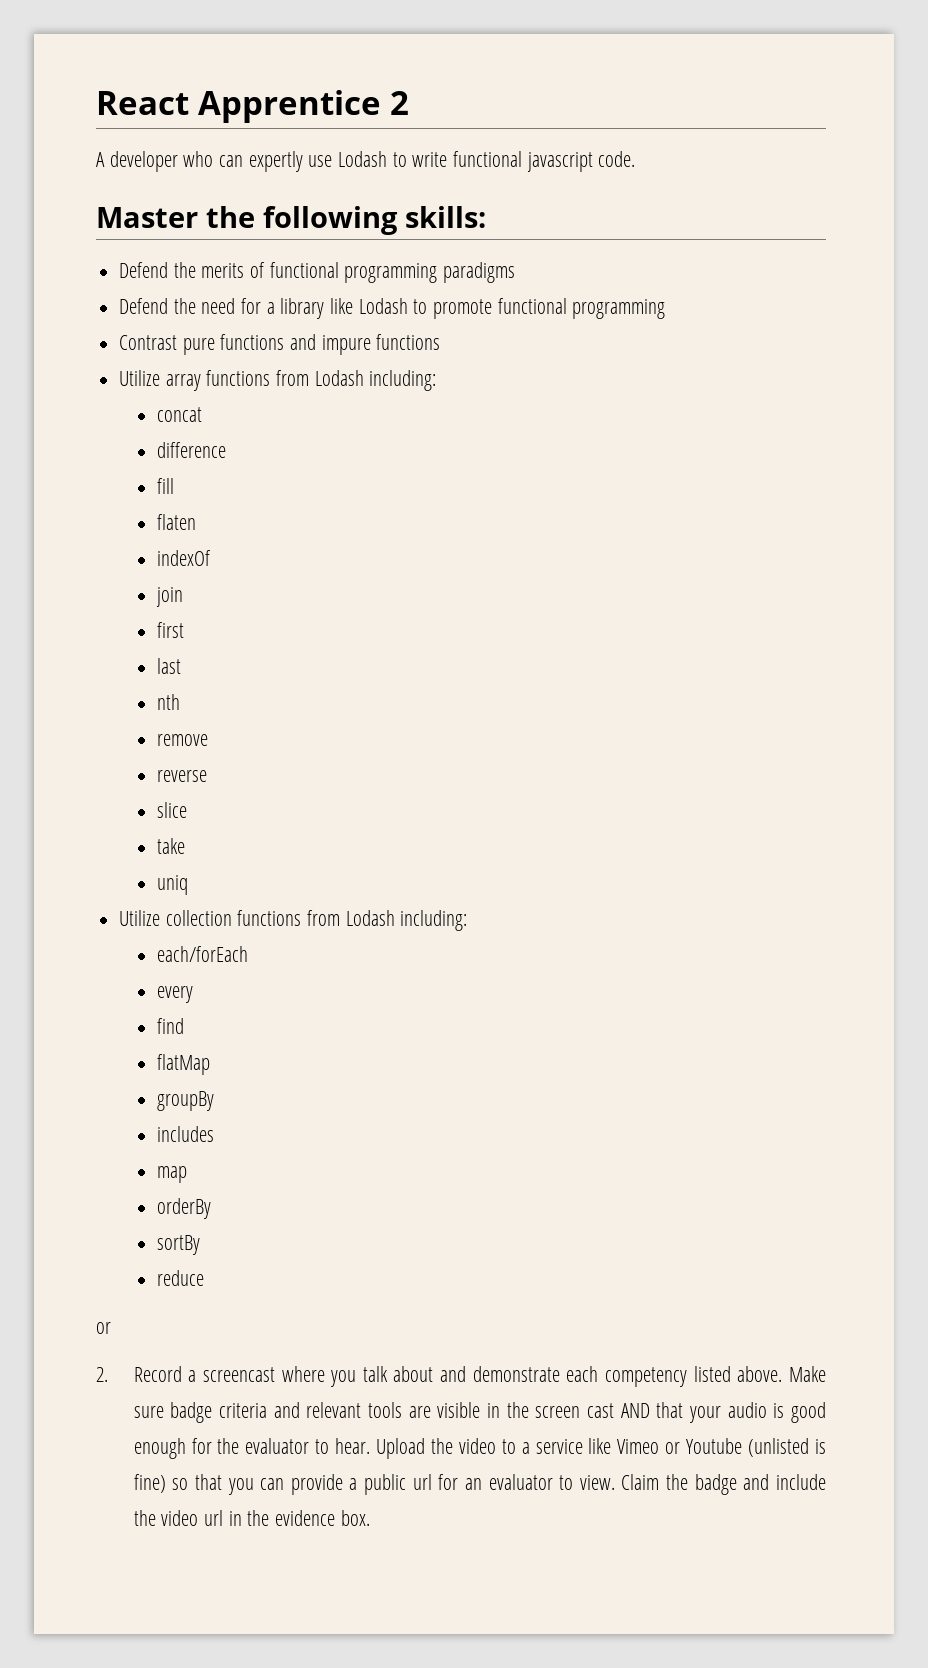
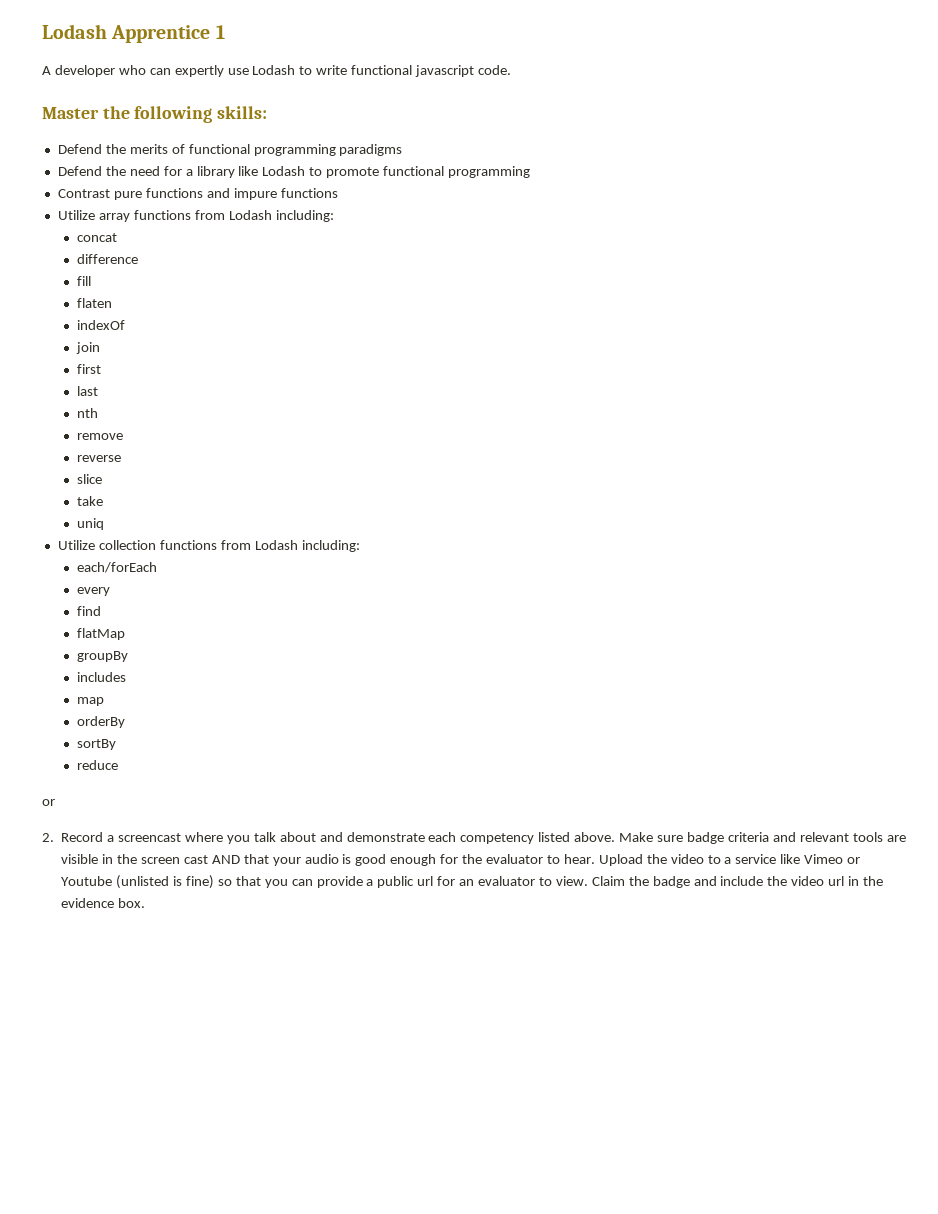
- React Apprentice 2
+ Lodash Apprentice 1

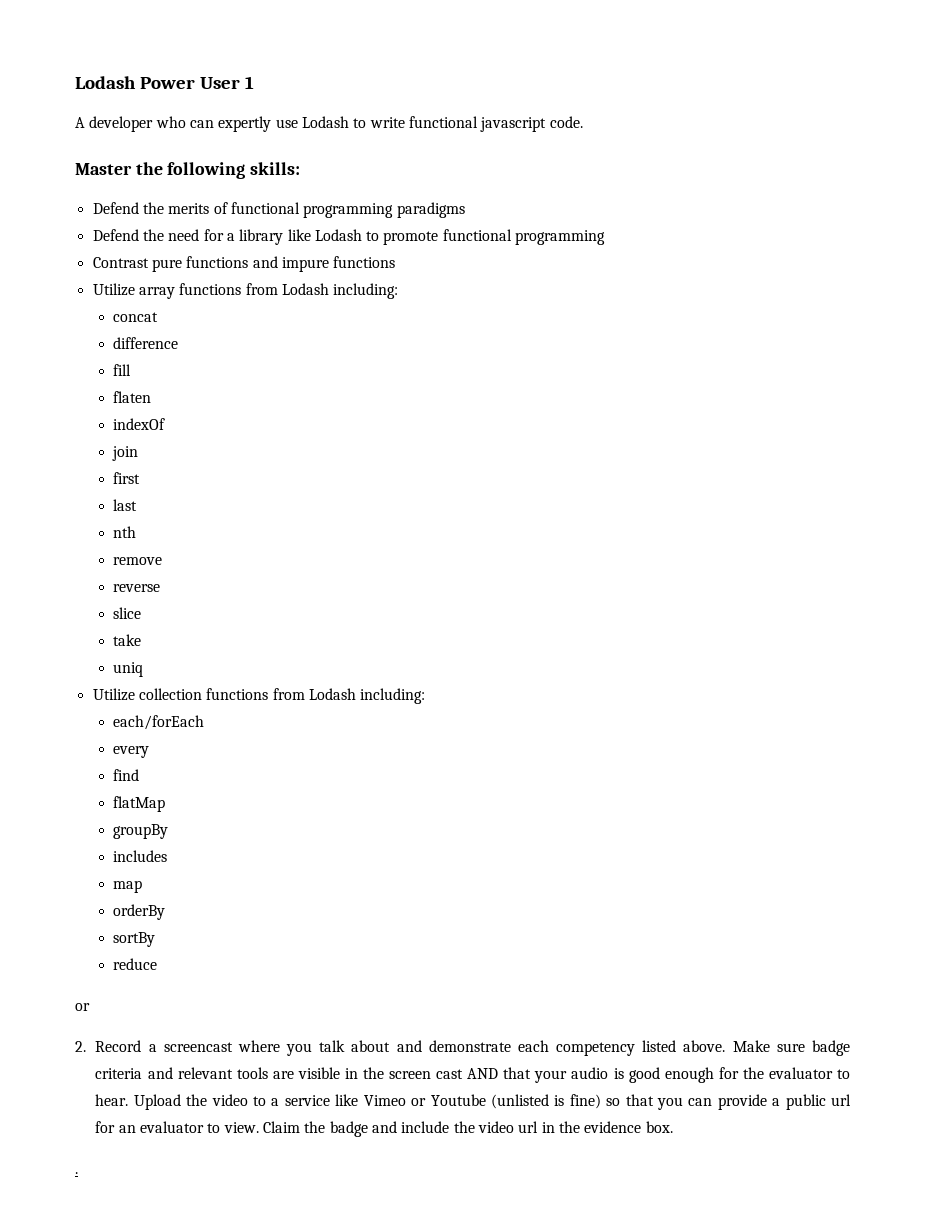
- Lodash Apprentice 1
+ Lodash Power User 1
+ .

